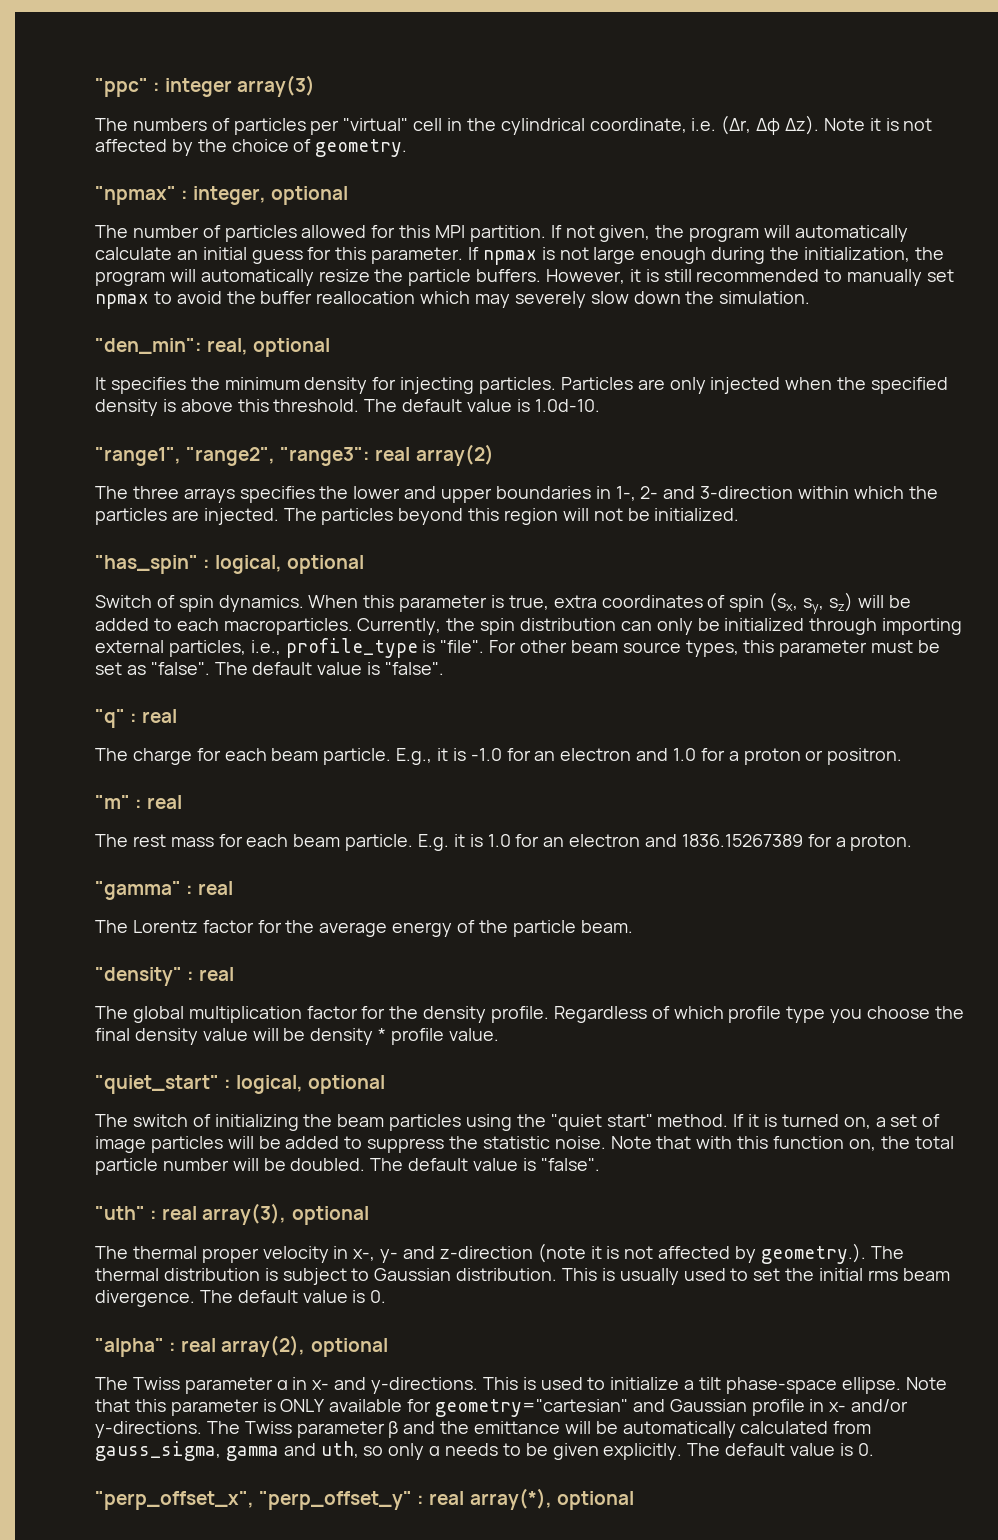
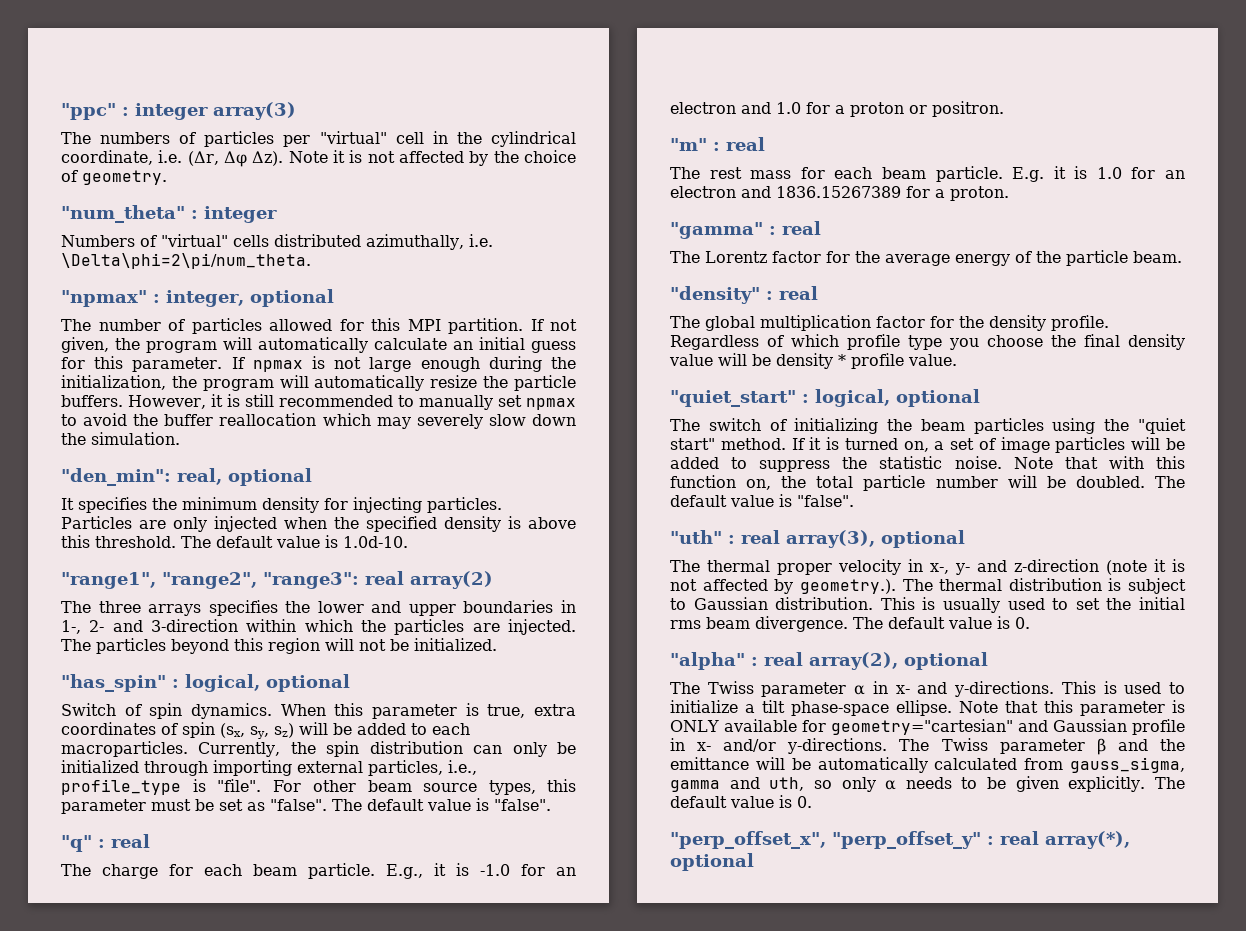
+ "num_theta" : integer
+ Numbers of "virtual" cells distributed azimuthally, i.e. \Delta\phi=2\pi/num_theta.

